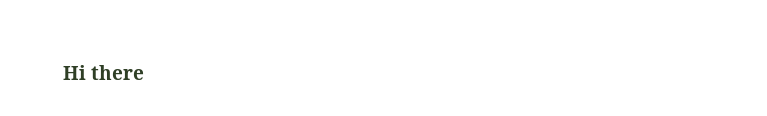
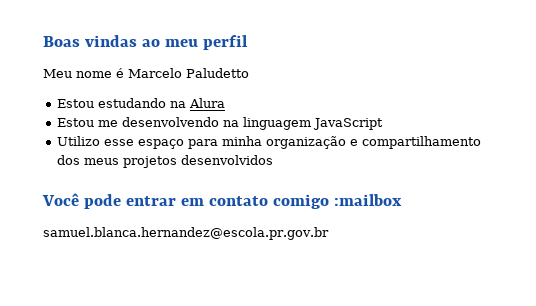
- Hi there
+ Boas vindas ao meu perfil
+ Meu nome é Marcelo Paludetto
+ Estou estudando na Alura
+ Estou me desenvolvendo na linguagem JavaScript
+ Utilizo esse espaço para minha organização e compartilhamento dos meus projetos desenvolvidos
+ Você pode entrar em contato comigo :mailbox
+ samuel.blanca.hernandez@escola.pr.gov.br

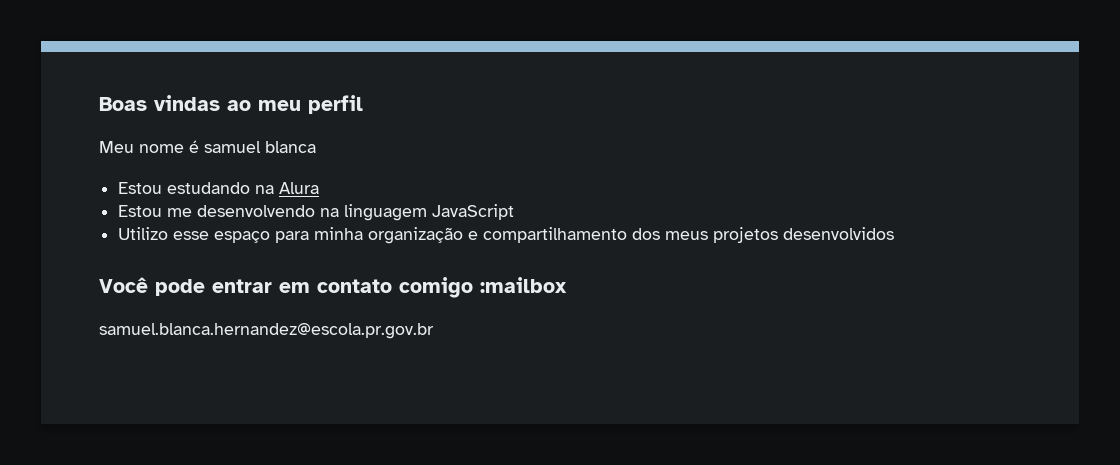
- Meu nome é Marcelo Paludetto
+ Meu nome é samuel blanca

